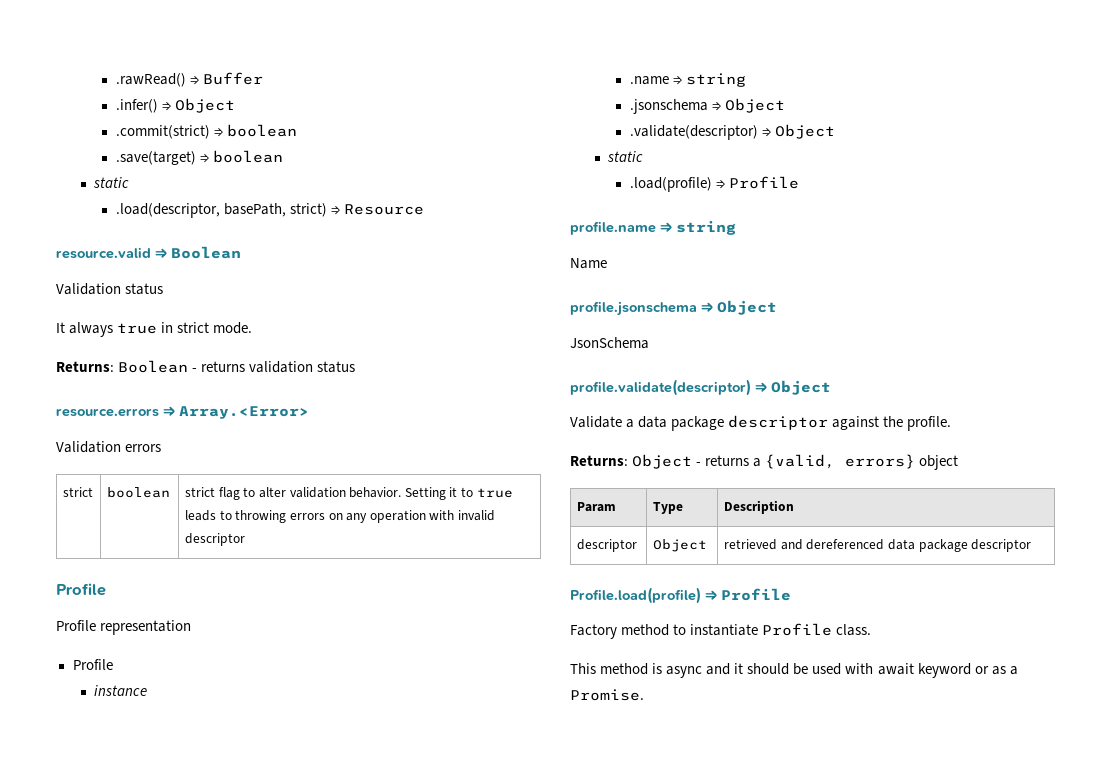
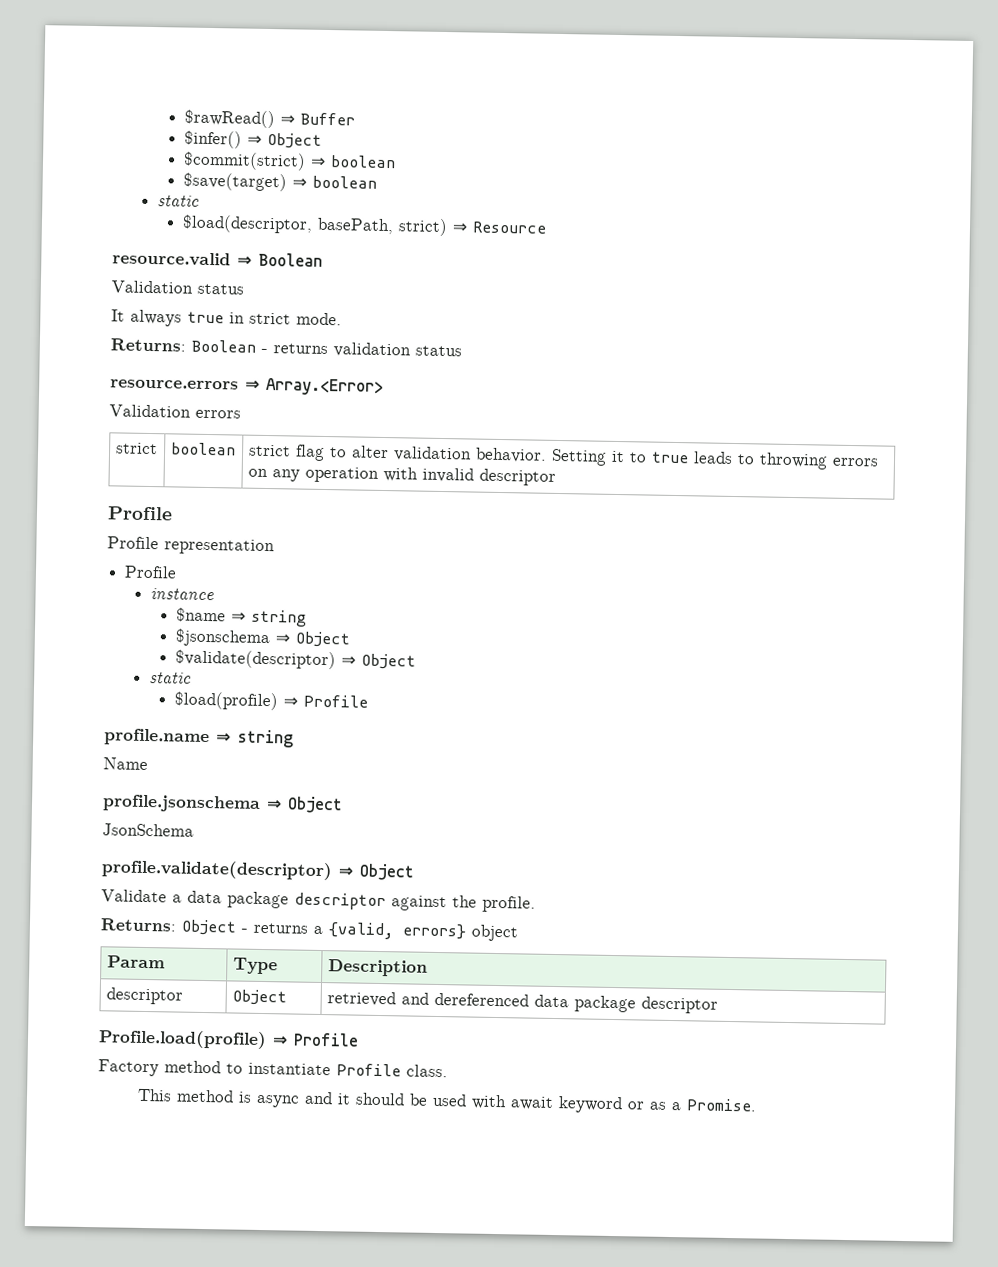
- .rawRead() ⇒ Buffer
+ $rawRead() ⇒ Buffer
- .infer() ⇒ Object
- .commit(strict) ⇒ boolean
- .save(target) ⇒ boolean
+ $infer() ⇒ Object
+ $commit(strict) ⇒ boolean
+ $save(target) ⇒ boolean
- .load(descriptor, basePath, strict) ⇒ Resource
+ $load(descriptor, basePath, strict) ⇒ Resource
- .name ⇒ string
- .jsonschema ⇒ Object
- .validate(descriptor) ⇒ Object
+ $name ⇒ string
+ $jsonschema ⇒ Object
+ $validate(descriptor) ⇒ Object
- .load(profile) ⇒ Profile
+ $load(profile) ⇒ Profile

